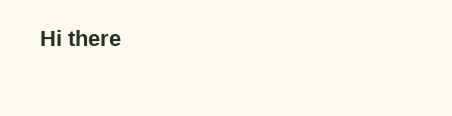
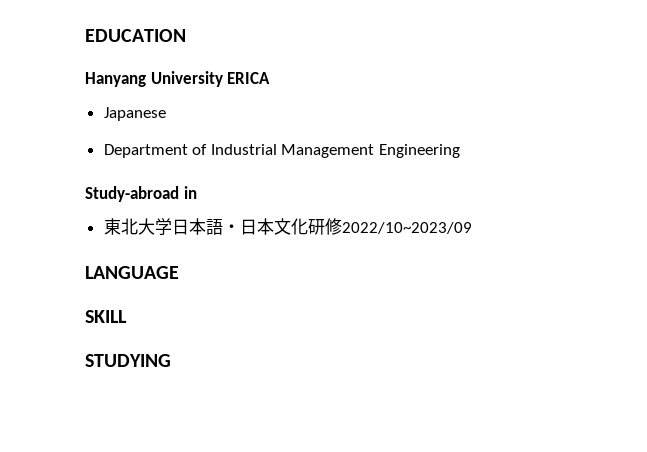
- Hi there
+ EDUCATION
+ Hanyang University ERICA
+ Japanese
+ Department of Industrial Management Engineering
+ Study-abroad in
+ 東北大学日本語・日本文化研修2022/10~2023/09
+ LANGUAGE
+ SKILL
+ STUDYING

